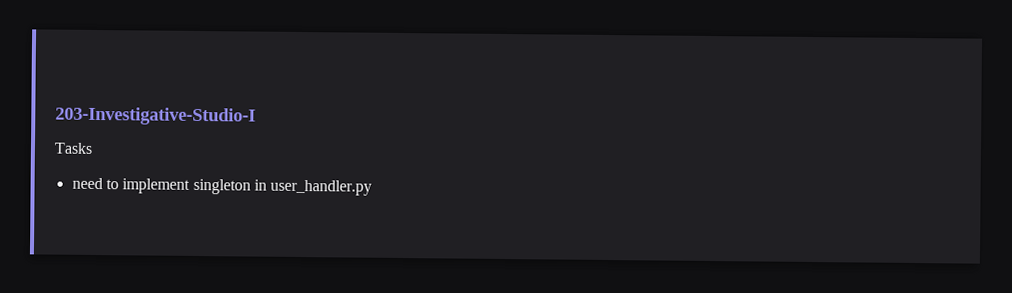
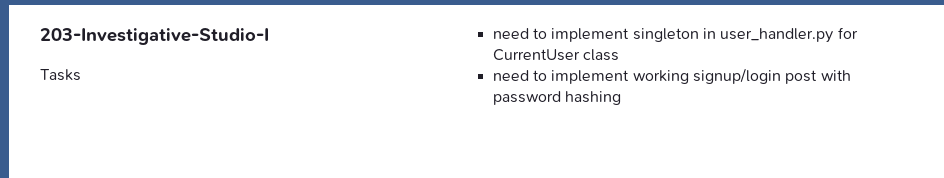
- need to implement singleton in user_handler.py
+ need to implement singleton in user_handler.py for CurrentUser class
+ need to implement working signup/login post with password hashing

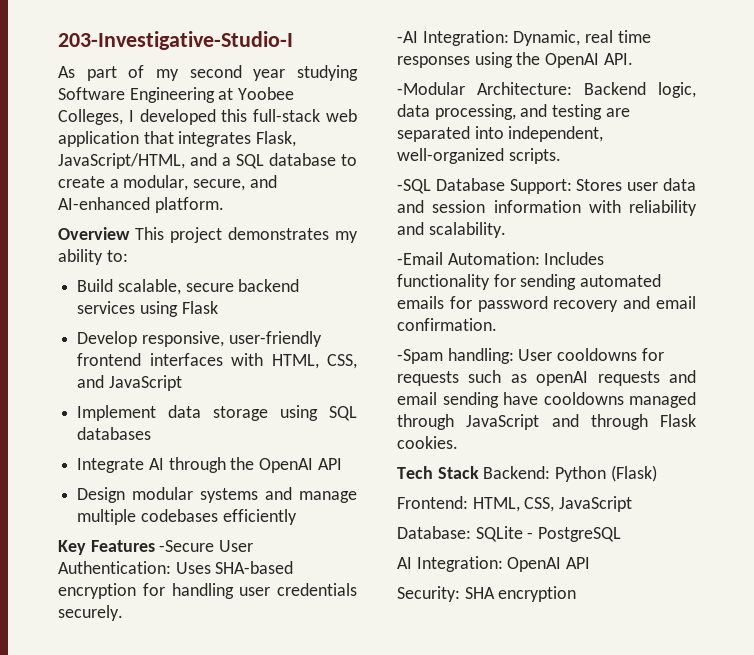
- Tasks
- need to implement singleton in user_handler.py for CurrentUser class
- need to implement working signup/login post with password hashing
+ As part of my second year studying Software Engineering at Yoobee Colleges, I developed this full-stack web application that integrates Flask, JavaScript/HTML, and a SQL database to create a modular, secure, and AI-enhanced platform.
+ Overview This project demonstrates my ability to:
+ Build scalable, secure backend services using Flask
+ Develop responsive, user-friendly frontend interfaces with HTML, CSS, and JavaScript
+ Implement data storage using SQL databases
+ Integrate AI through the OpenAI API
+ Design modular systems and manage multiple codebases efficiently
+ Key Features -Secure User Authentication: Uses SHA-based encryption for handling user credentials securely.
+ -AI Integration: Dynamic, real time responses using the OpenAI API.
+ -Modular Architecture: Backend logic, data processing, and testing are separated into independent, well-organized scripts.
+ -SQL Database Support: Stores user data and session information with reliability and scalability.
+ -Email Automation: Includes functionality for sending automated emails for password recovery and email confirmation.
+ -Spam handling: User cooldowns for requests such as openAI requests and email sending have cooldowns managed through JavaScript and through Flask cookies.
+ Tech Stack Backend: Python (Flask)
+ Frontend: HTML, CSS, JavaScript
+ Database: SQLite - PostgreSQL
+ AI Integration: OpenAI API
+ Security: SHA encryption

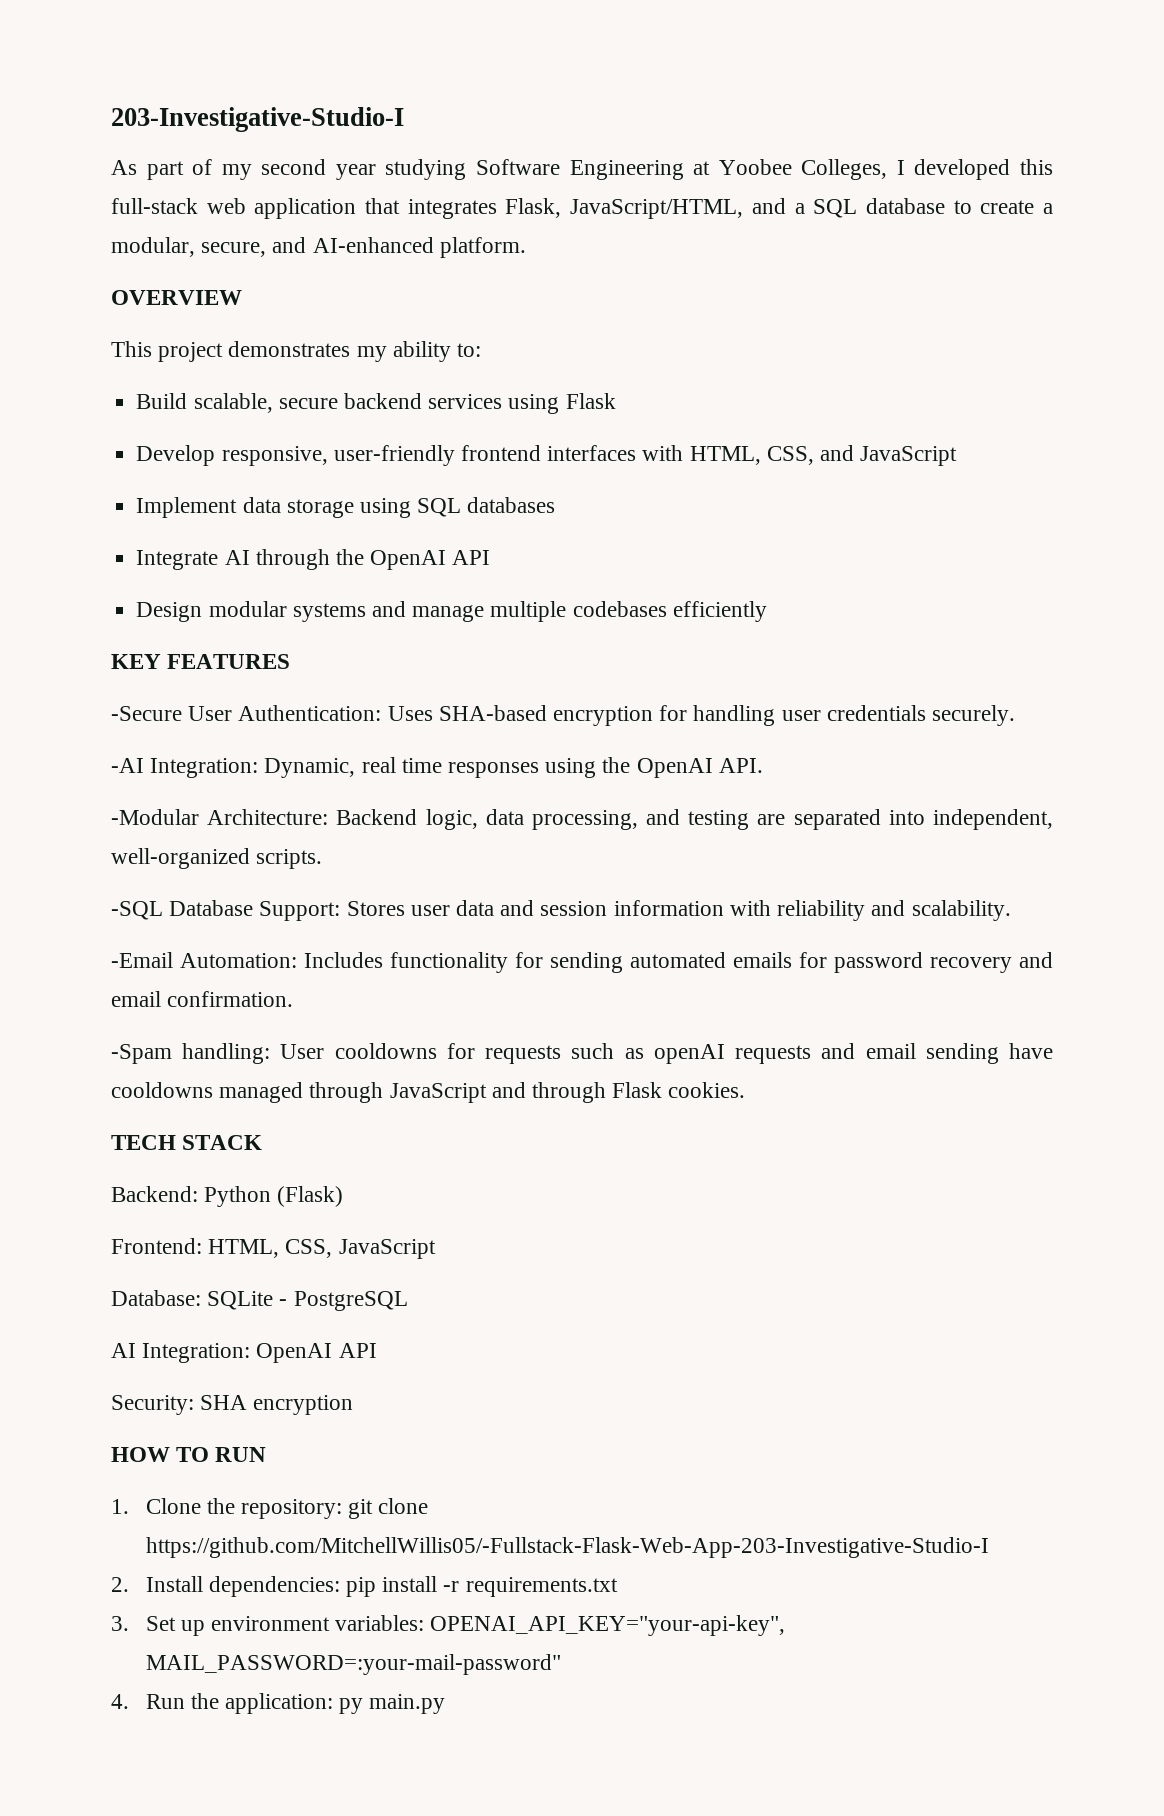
- Overview This project demonstrates my ability to:
+ OVERVIEW
+ This project demonstrates my ability to:
- Key Features -Secure User Authentication: Uses SHA-based encryption for handling user credentials securely.
+ KEY FEATURES
+ -Secure User Authentication: Uses SHA-based encryption for handling user credentials securely.
- Tech Stack Backend: Python (Flask)
+ TECH STACK
+ Backend: Python (Flask)
+ HOW TO RUN
+ 1. Clone the repository: git clone https://github.com/MitchellWillis05/-Fullstack-Flask-Web-App-203-Investigative-Studio-I
+ 2. Install dependencies: pip install -r requirements.txt
+ 3. Set up environment variables: OPENAI_API_KEY="your-api-key", MAIL_PASSWORD=:your-mail-password"
+ 4. Run the application: py main.py

